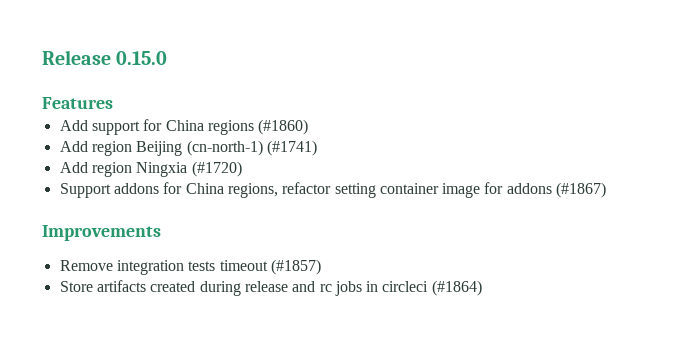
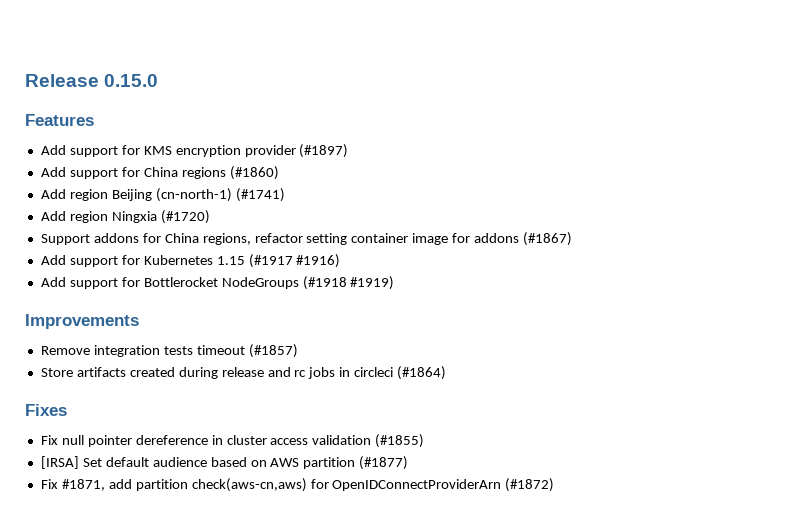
+ Add support for KMS encryption provider (#1897)
+ Add support for Kubernetes 1.15 (#1917 #1916)
+ Add support for Bottlerocket NodeGroups (#1918 #1919)
+ Fixes
+ Fix null pointer dereference in cluster access validation (#1855)
+ [IRSA] Set default audience based on AWS partition (#1877)
+ Fix #1871, add partition check(aws-cn,aws) for OpenIDConnectProviderArn (#1872)

